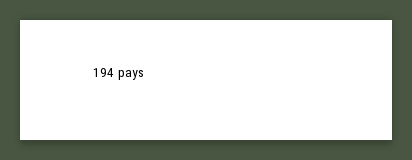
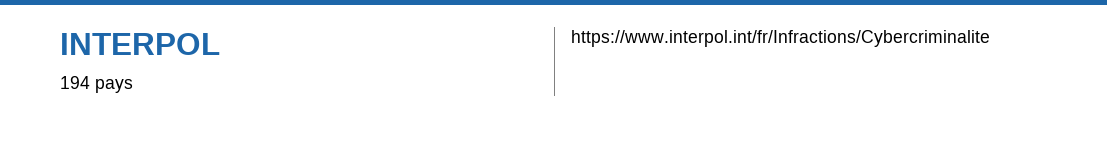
+ INTERPOL
- 194 pays
+ 194 pays https://www.interpol.int/fr/Infractions/Cybercriminalite

